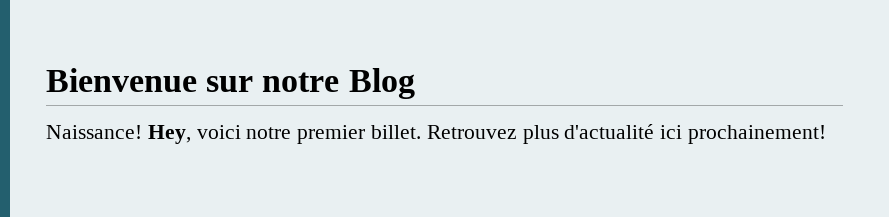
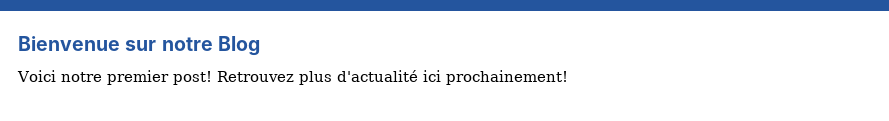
- Naissance! Hey, voici notre premier billet.
+ Voici notre premier post!

